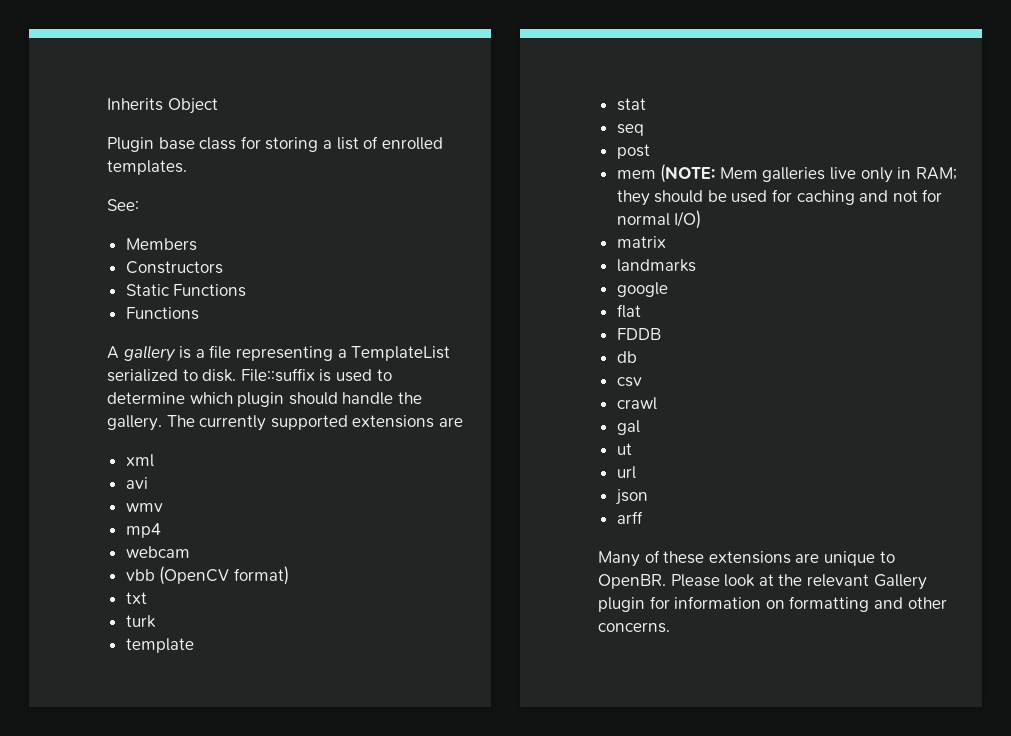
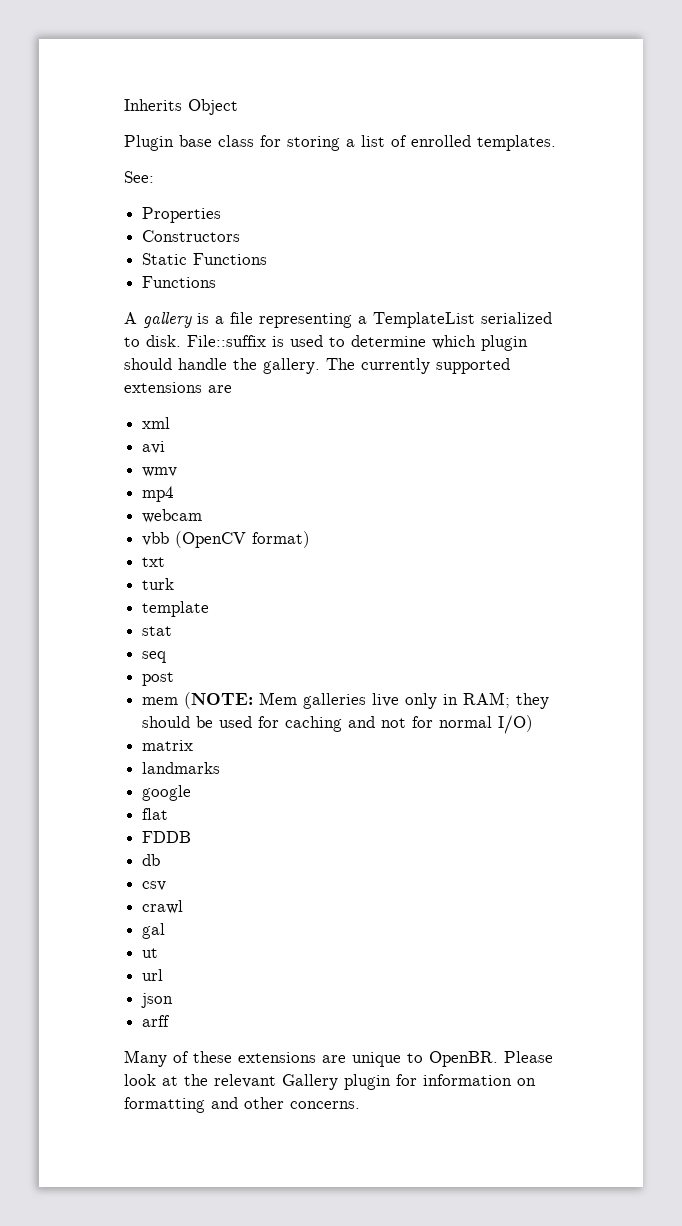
- Members
+ Properties

